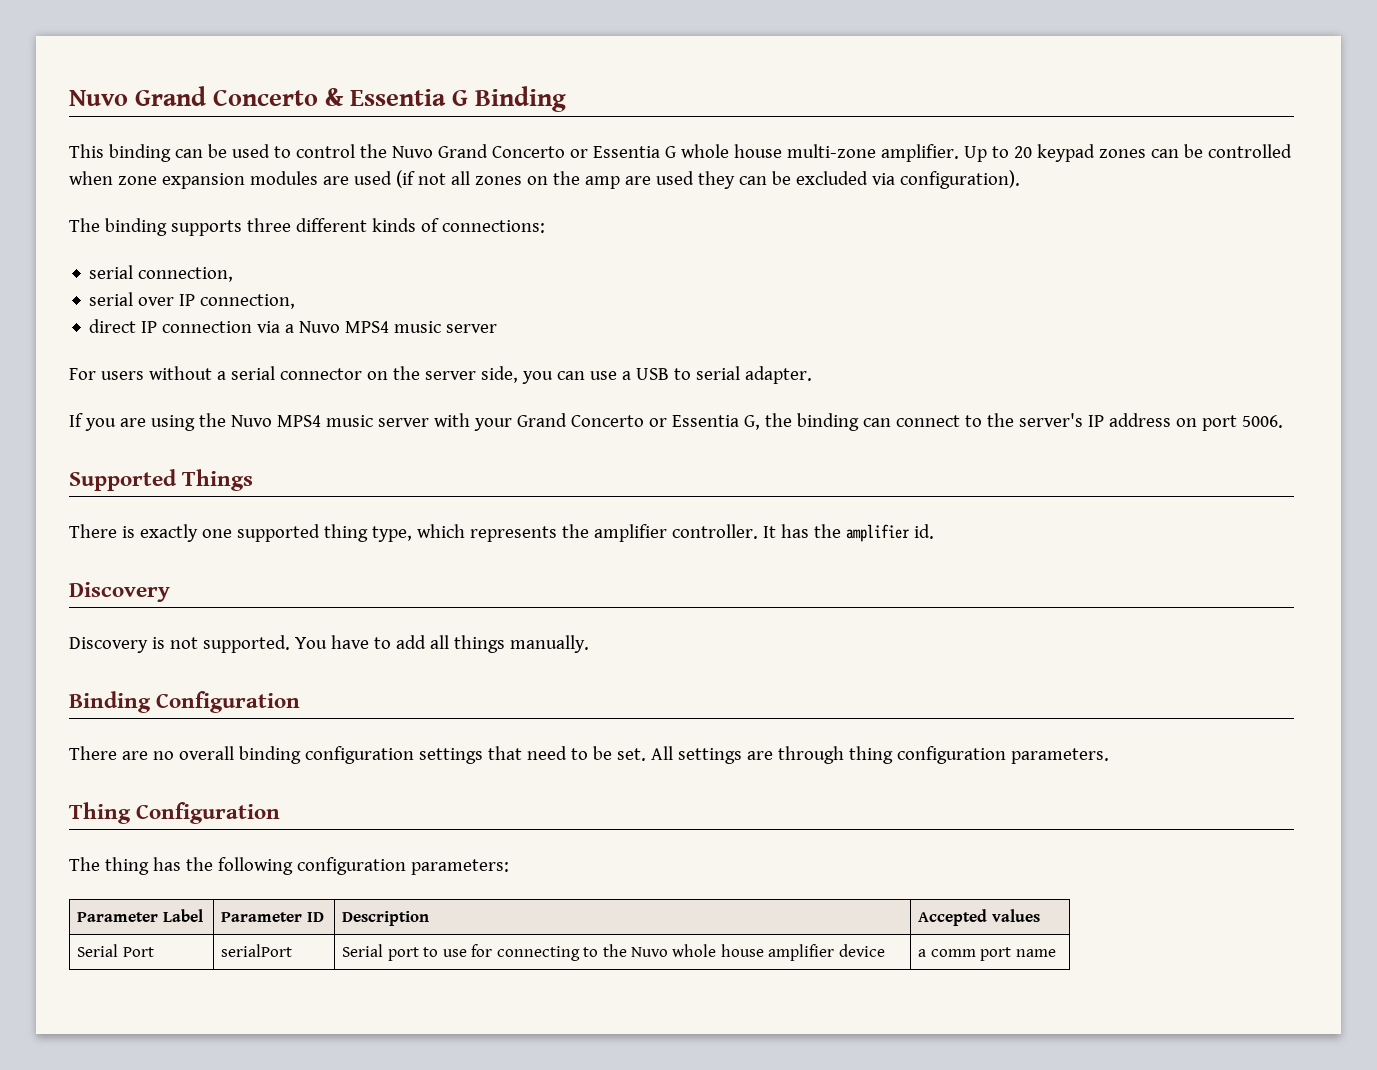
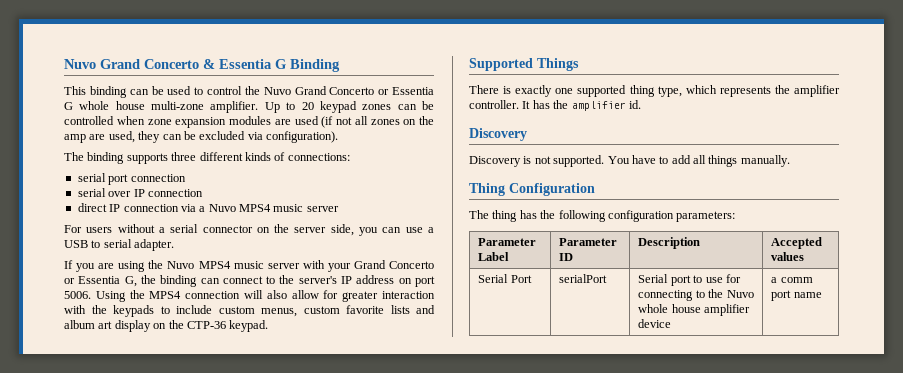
- Up to 20 keypad zones can be controlled when zone expansion modules are used (if not all zones on the amp are used they can be excluded via configuration).
+ Up to 20 keypad zones can be controlled when zone expansion modules are used (if not all zones on the amp are used, they can be excluded via configuration).
- serial connection,
+ serial port connection
- serial over IP connection,
+ serial over IP connection
+ Using the MPS4 connection will also allow for greater interaction with the keypads to include custom menus, custom favorite lists and album art display on the CTP-36 keypad.
- Binding Configuration
- There are no overall binding configuration settings that need to be set. All settings are through thing configuration parameters.

